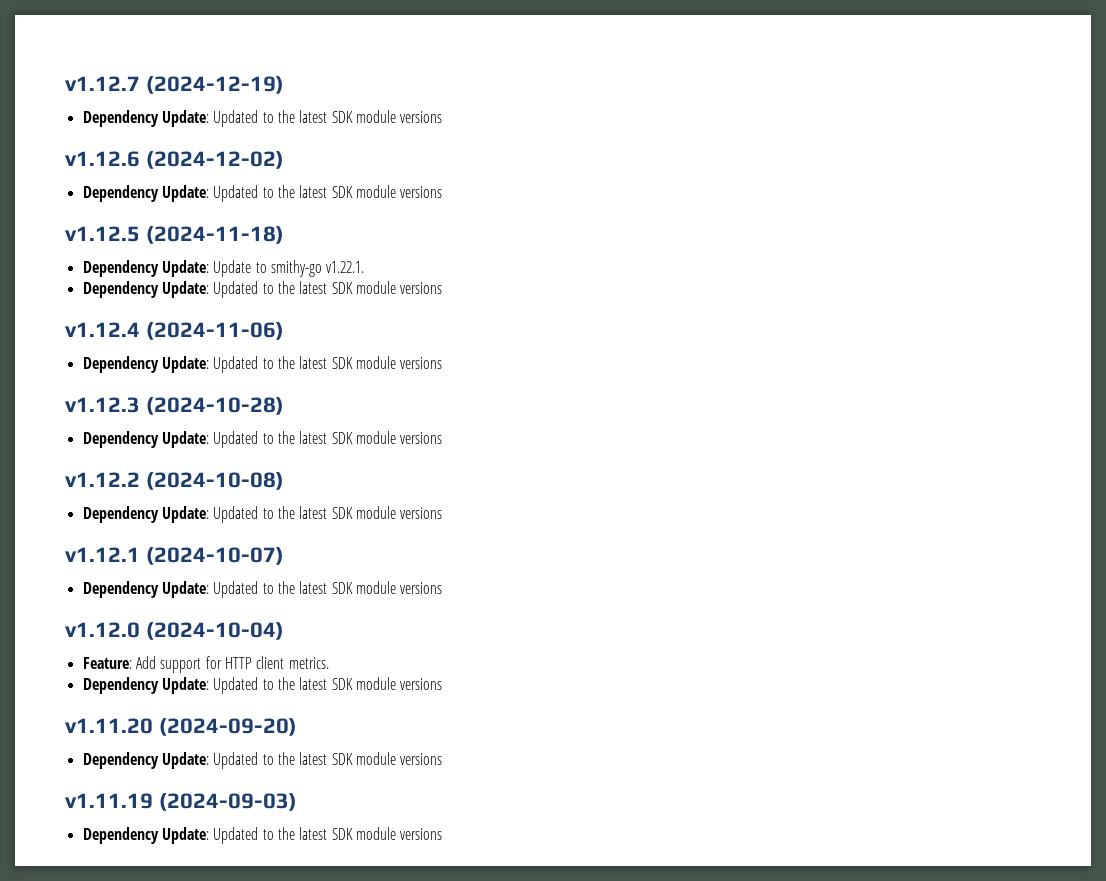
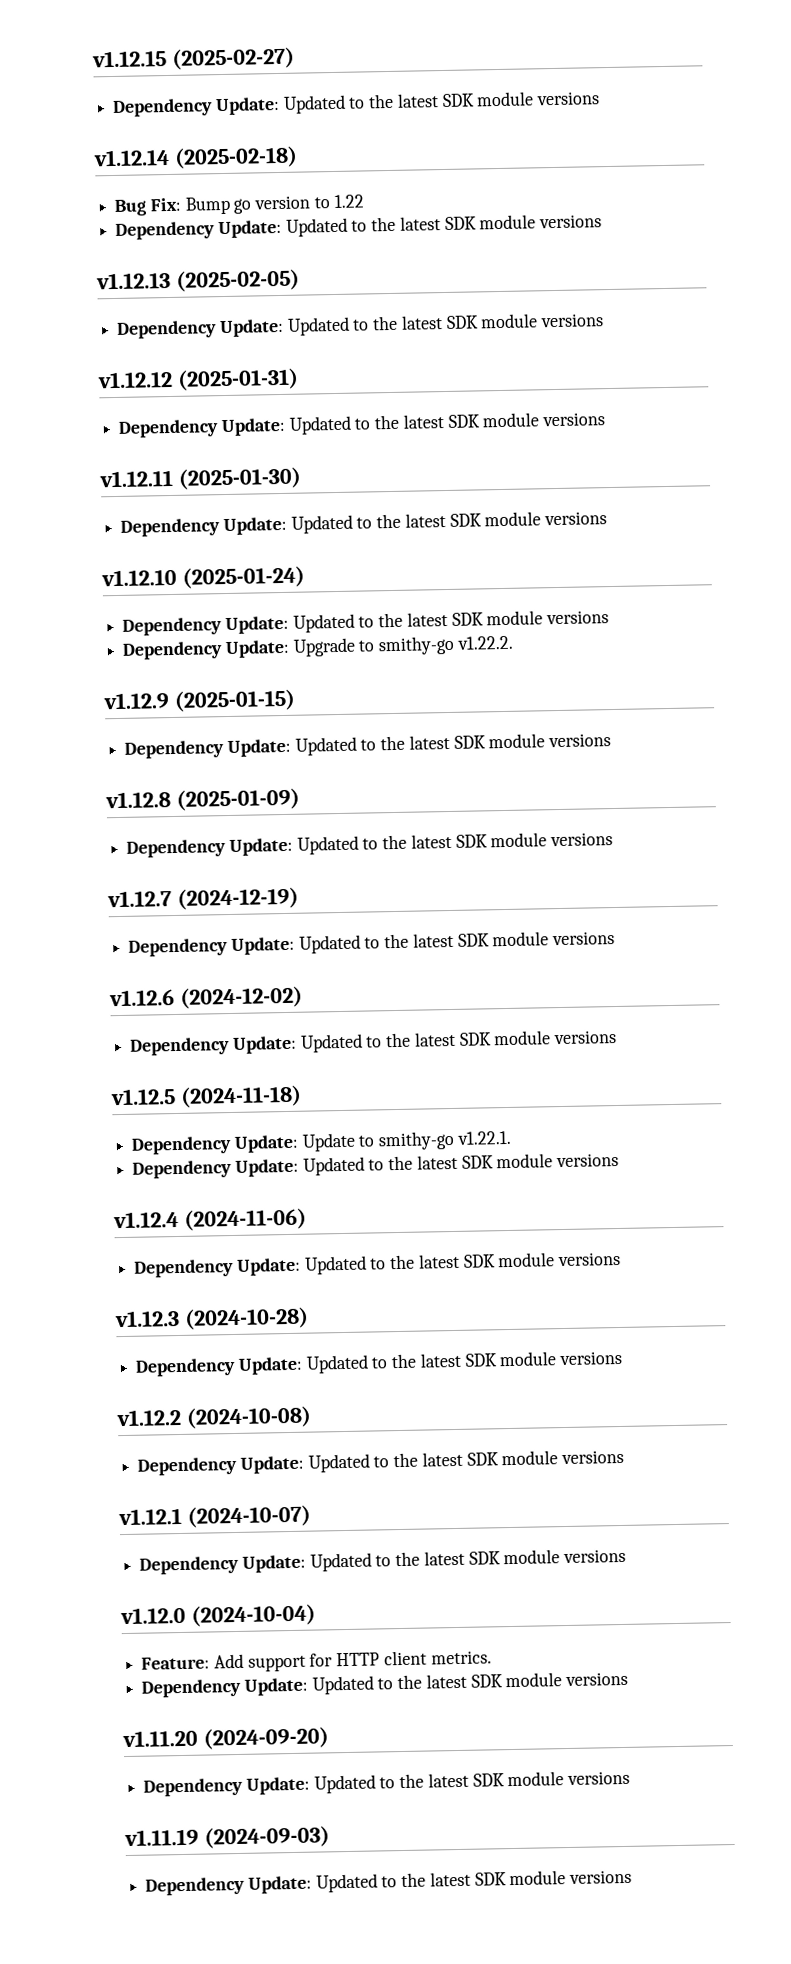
+ v1.12.15 (2025-02-27)
+ Dependency Update: Updated to the latest SDK module versions
+ v1.12.14 (2025-02-18)
+ Bug Fix: Bump go version to 1.22
+ Dependency Update: Updated to the latest SDK module versions
+ v1.12.13 (2025-02-05)
+ Dependency Update: Updated to the latest SDK module versions
+ v1.12.12 (2025-01-31)
+ Dependency Update: Updated to the latest SDK module versions
+ v1.12.11 (2025-01-30)
+ Dependency Update: Updated to the latest SDK module versions
+ v1.12.10 (2025-01-24)
+ Dependency Update: Updated to the latest SDK module versions
+ Dependency Update: Upgrade to smithy-go v1.22.2.
+ v1.12.9 (2025-01-15)
+ Dependency Update: Updated to the latest SDK module versions
+ v1.12.8 (2025-01-09)
+ Dependency Update: Updated to the latest SDK module versions

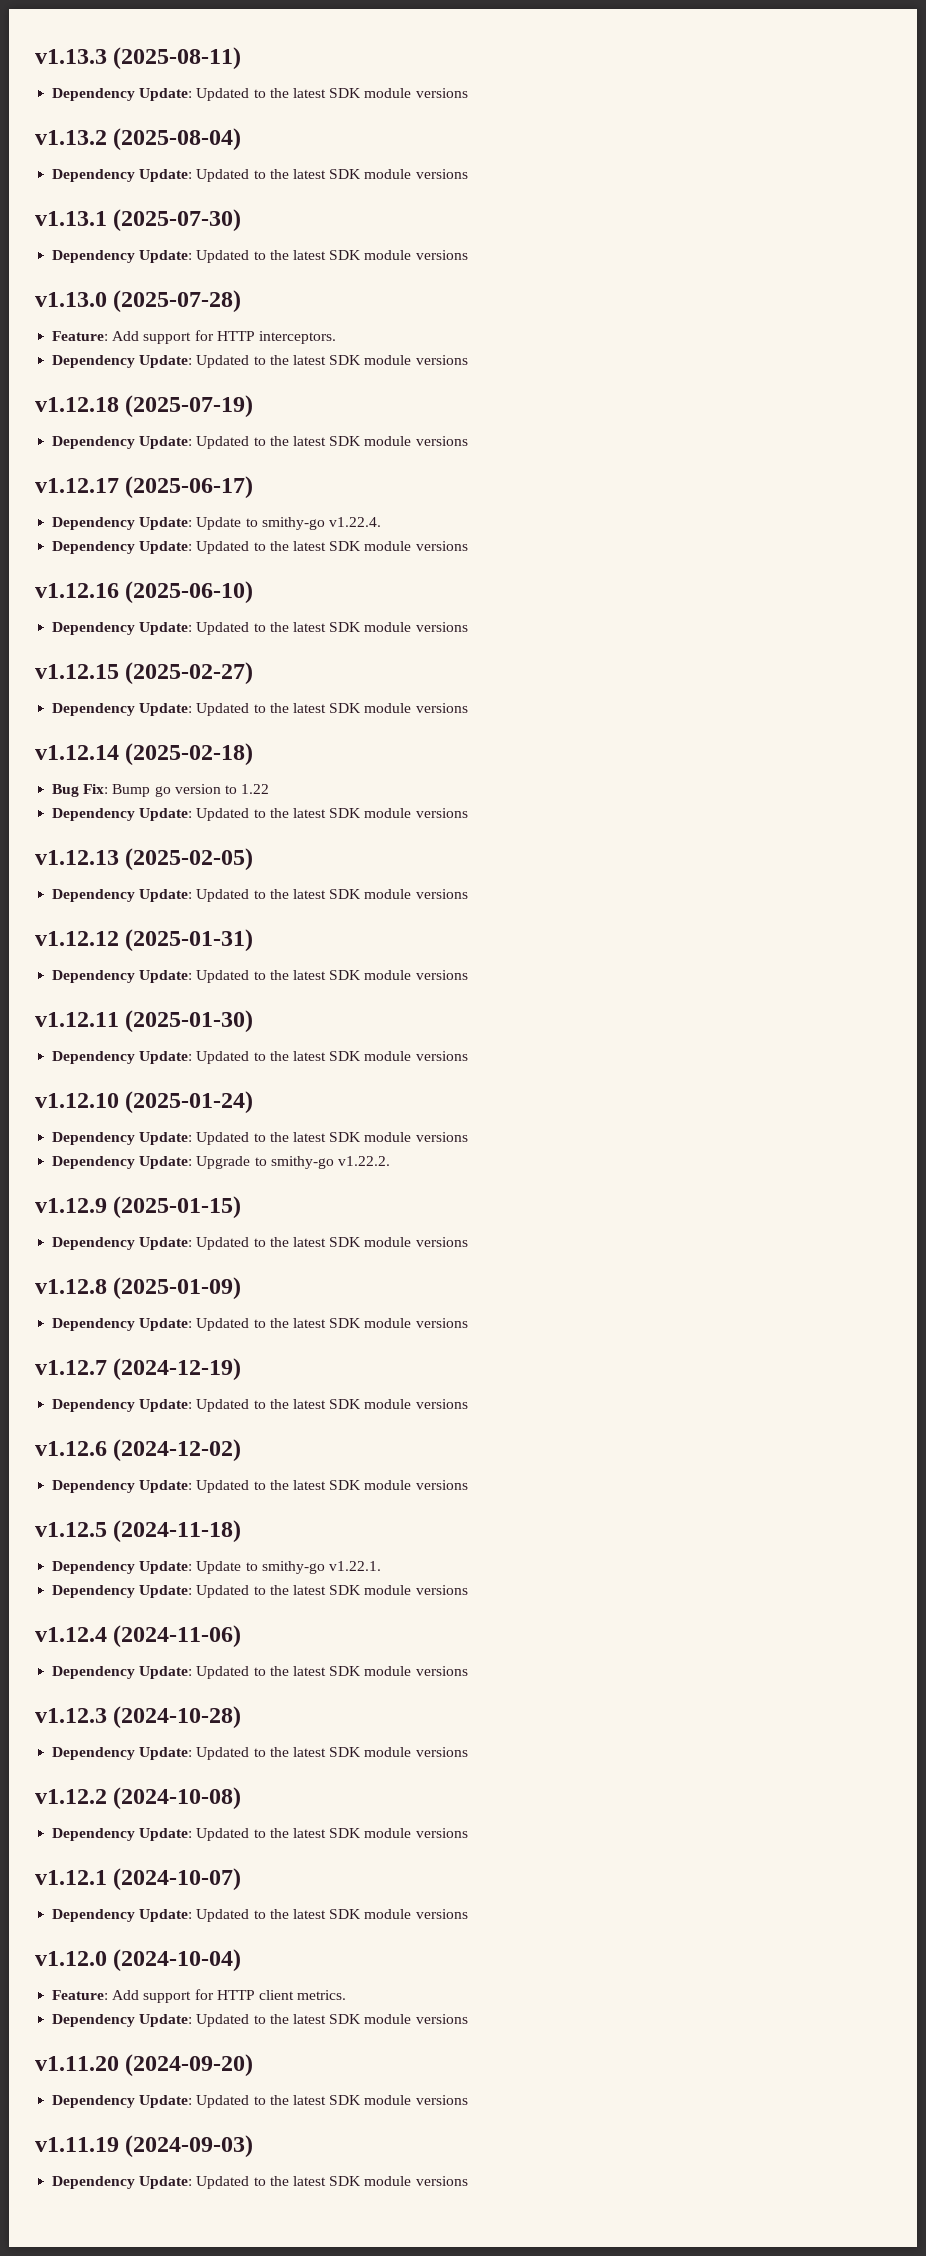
+ v1.13.3 (2025-08-11)
+ Dependency Update: Updated to the latest SDK module versions
+ v1.13.2 (2025-08-04)
+ Dependency Update: Updated to the latest SDK module versions
+ v1.13.1 (2025-07-30)
+ Dependency Update: Updated to the latest SDK module versions
+ v1.13.0 (2025-07-28)
+ Feature: Add support for HTTP interceptors.
+ Dependency Update: Updated to the latest SDK module versions
+ v1.12.18 (2025-07-19)
+ Dependency Update: Updated to the latest SDK module versions
+ v1.12.17 (2025-06-17)
+ Dependency Update: Update to smithy-go v1.22.4.
+ Dependency Update: Updated to the latest SDK module versions
+ v1.12.16 (2025-06-10)
+ Dependency Update: Updated to the latest SDK module versions

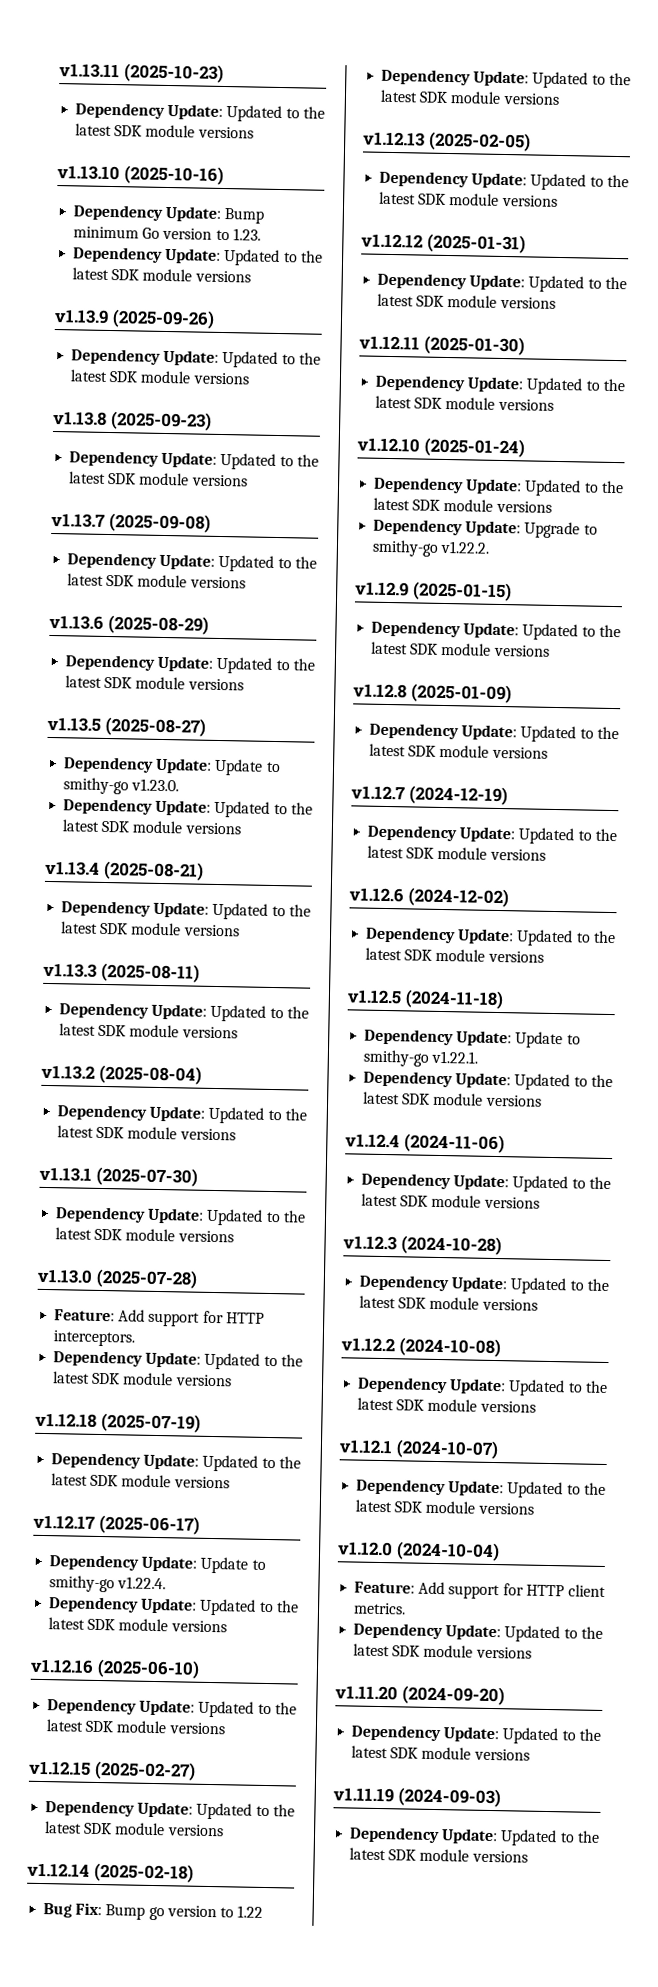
+ v1.13.11 (2025-10-23)
+ Dependency Update: Updated to the latest SDK module versions
+ v1.13.10 (2025-10-16)
+ Dependency Update: Bump minimum Go version to 1.23.
+ Dependency Update: Updated to the latest SDK module versions
+ v1.13.9 (2025-09-26)
+ Dependency Update: Updated to the latest SDK module versions
+ v1.13.8 (2025-09-23)
+ Dependency Update: Updated to the latest SDK module versions
+ v1.13.7 (2025-09-08)
+ Dependency Update: Updated to the latest SDK module versions
+ v1.13.6 (2025-08-29)
+ Dependency Update: Updated to the latest SDK module versions
+ v1.13.5 (2025-08-27)
+ Dependency Update: Update to smithy-go v1.23.0.
+ Dependency Update: Updated to the latest SDK module versions
+ v1.13.4 (2025-08-21)
+ Dependency Update: Updated to the latest SDK module versions

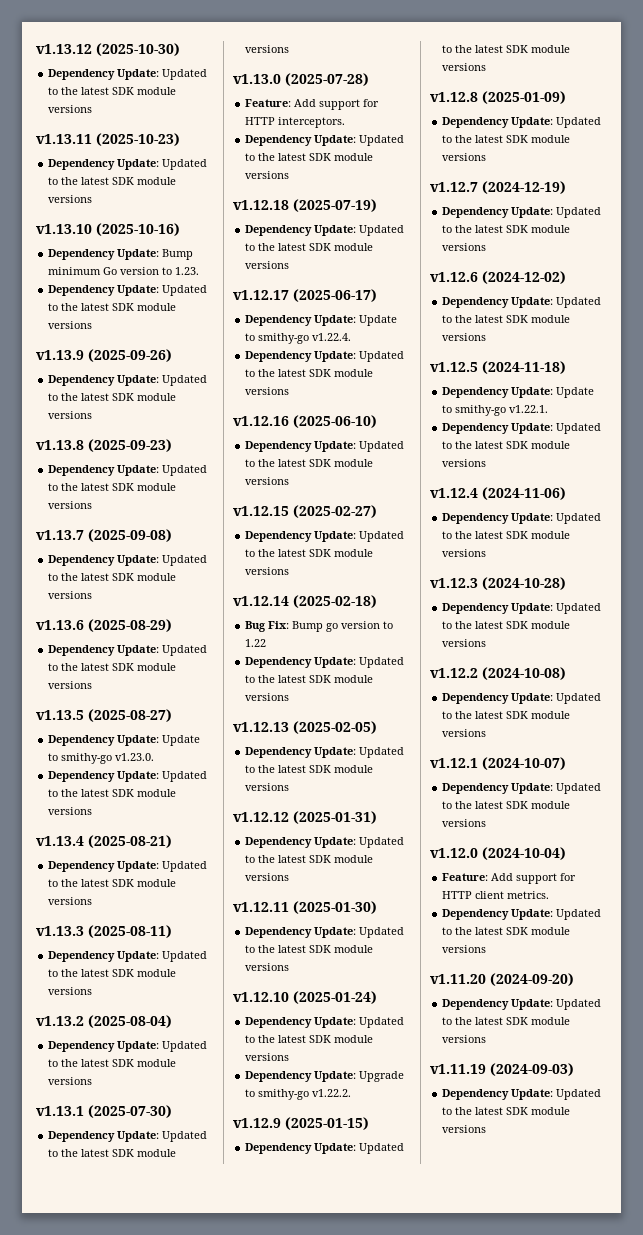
+ v1.13.12 (2025-10-30)
+ Dependency Update: Updated to the latest SDK module versions

